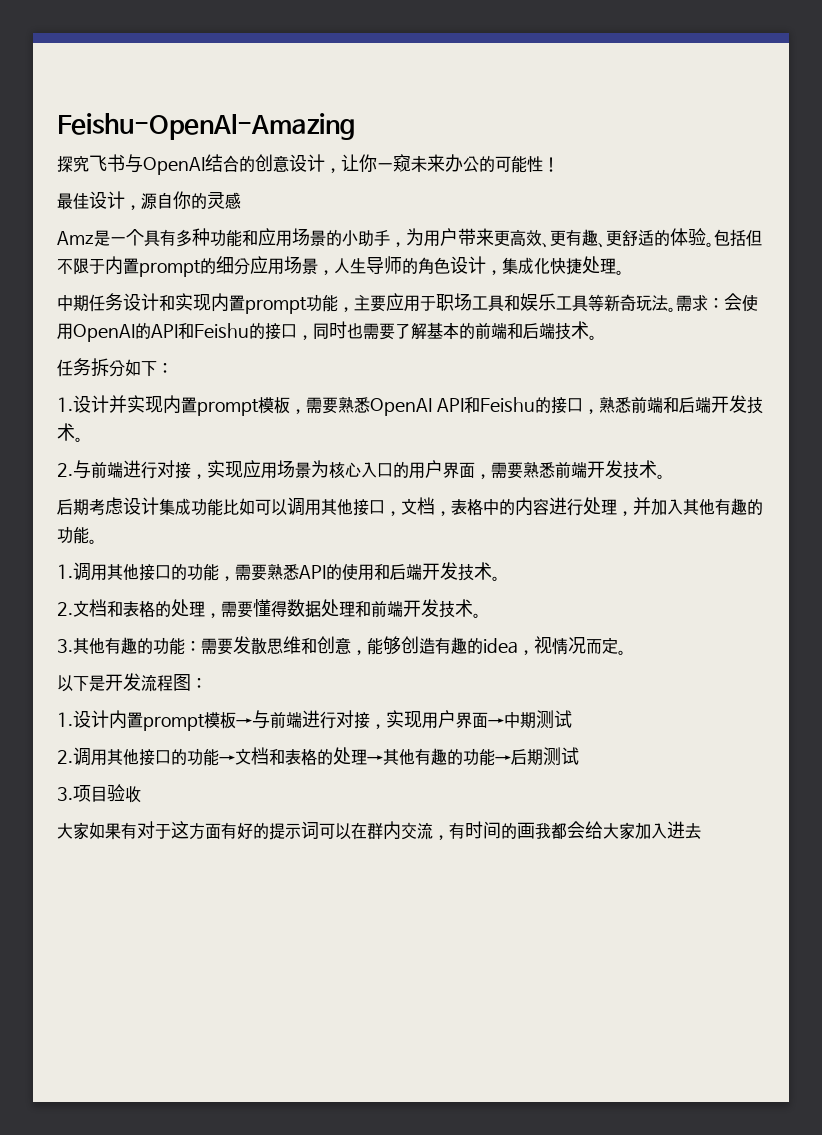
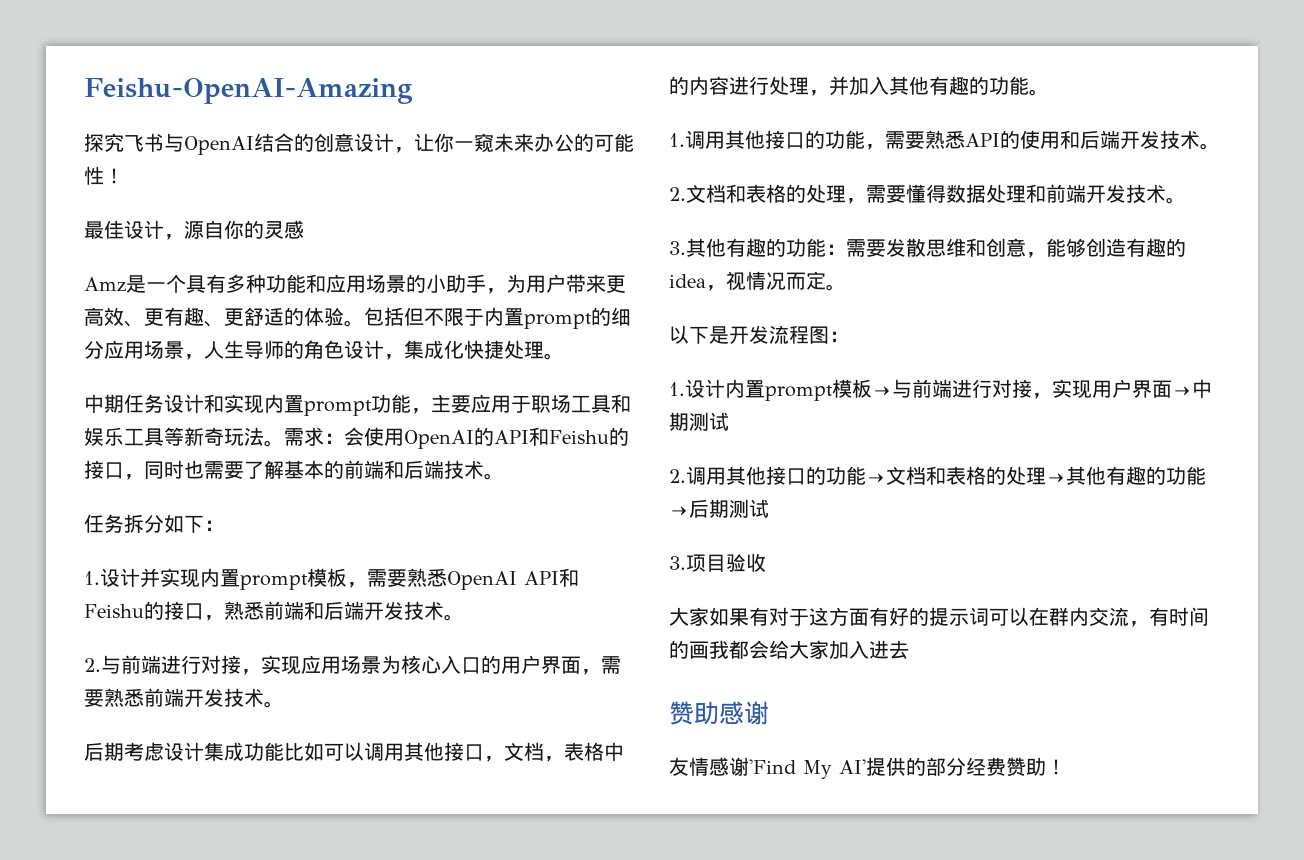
+ 赞助感谢
+ 友情感谢'Find My AI'提供的部分经费赞助！

